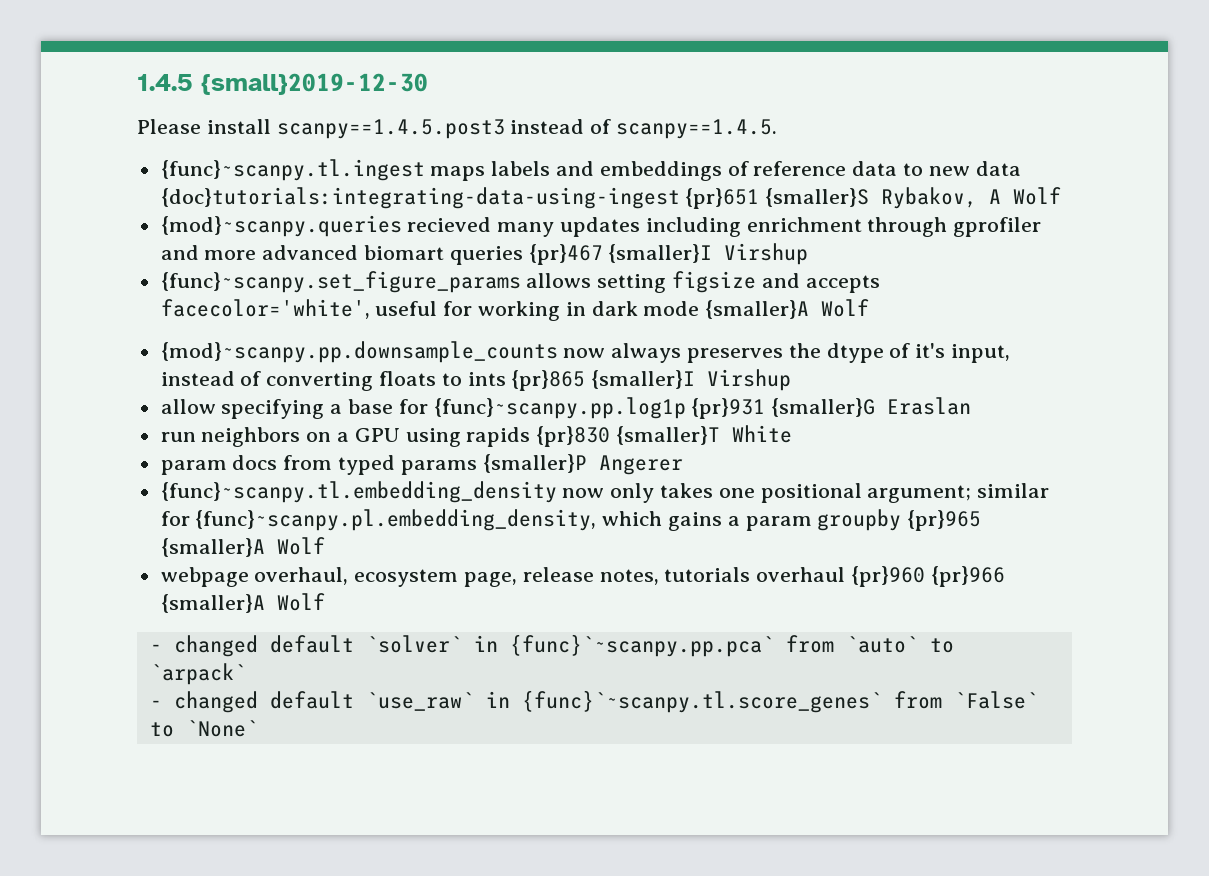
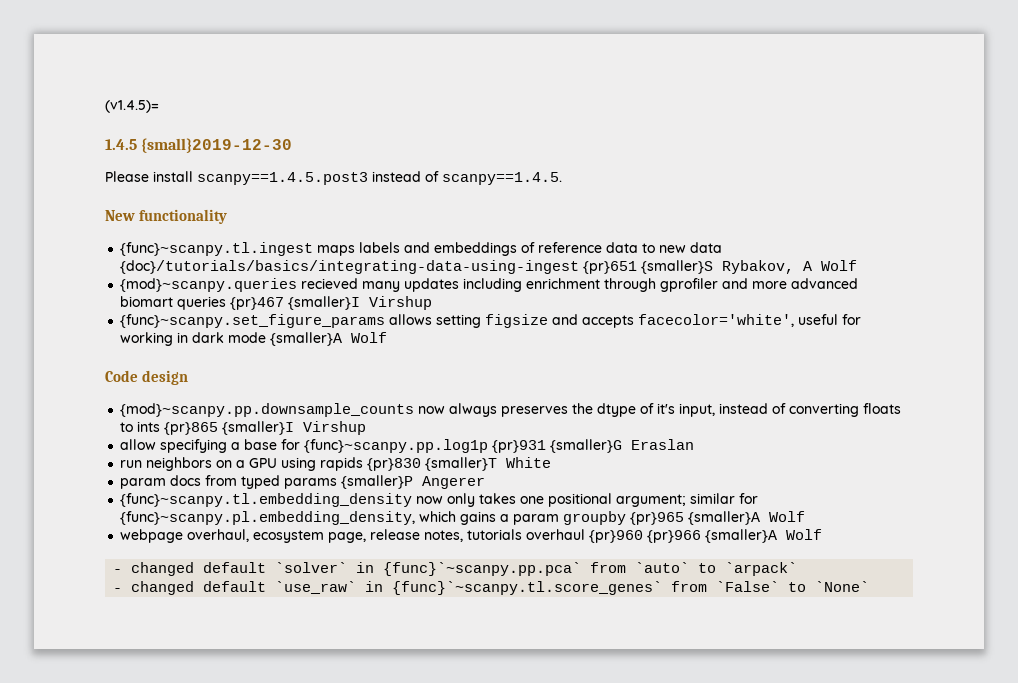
+ (v1.4.5)=
+ New functionality
- {func}~scanpy.tl.ingest maps labels and embeddings of reference data to new data {doc}tutorials:integrating-data-using-ingest {pr}651 {smaller}S Rybakov, A Wolf
+ {func}~scanpy.tl.ingest maps labels and embeddings of reference data to new data {doc}/tutorials/basics/integrating-data-using-ingest {pr}651 {smaller}S Rybakov, A Wolf
+ Code design

